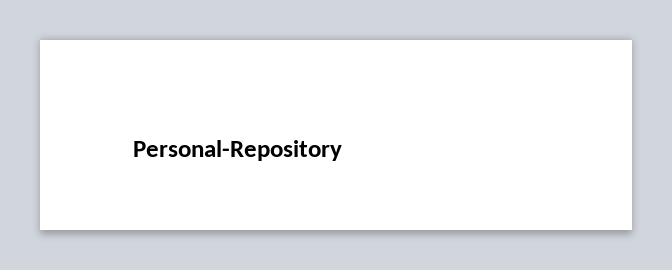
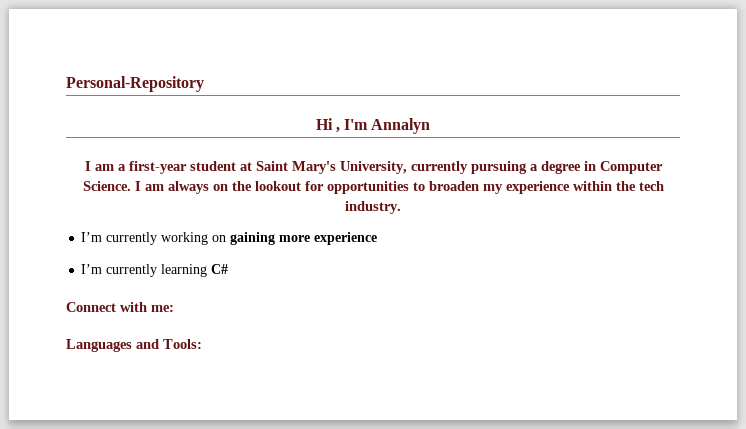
+ Hi , I'm Annalyn
+ I am a first-year student at Saint Mary's University, currently pursuing a degree in Computer Science. I am always on the lookout for opportunities to broaden my experience within the tech industry.
+ I’m currently working on gaining more experience
+ I’m currently learning C#
+ Connect with me:
+ Languages and Tools:

